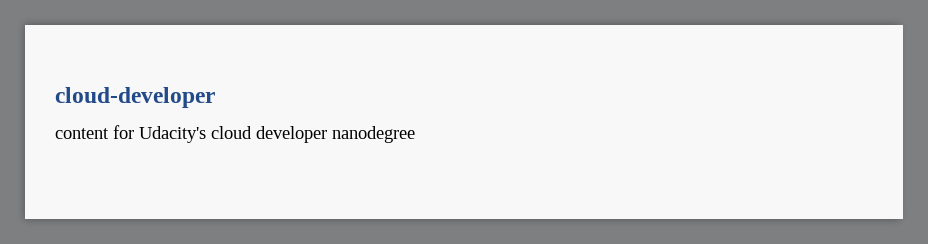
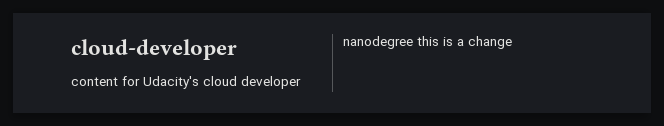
- content for Udacity's cloud developer nanodegree
+ content for Udacity's cloud developer nanodegree this is a change

